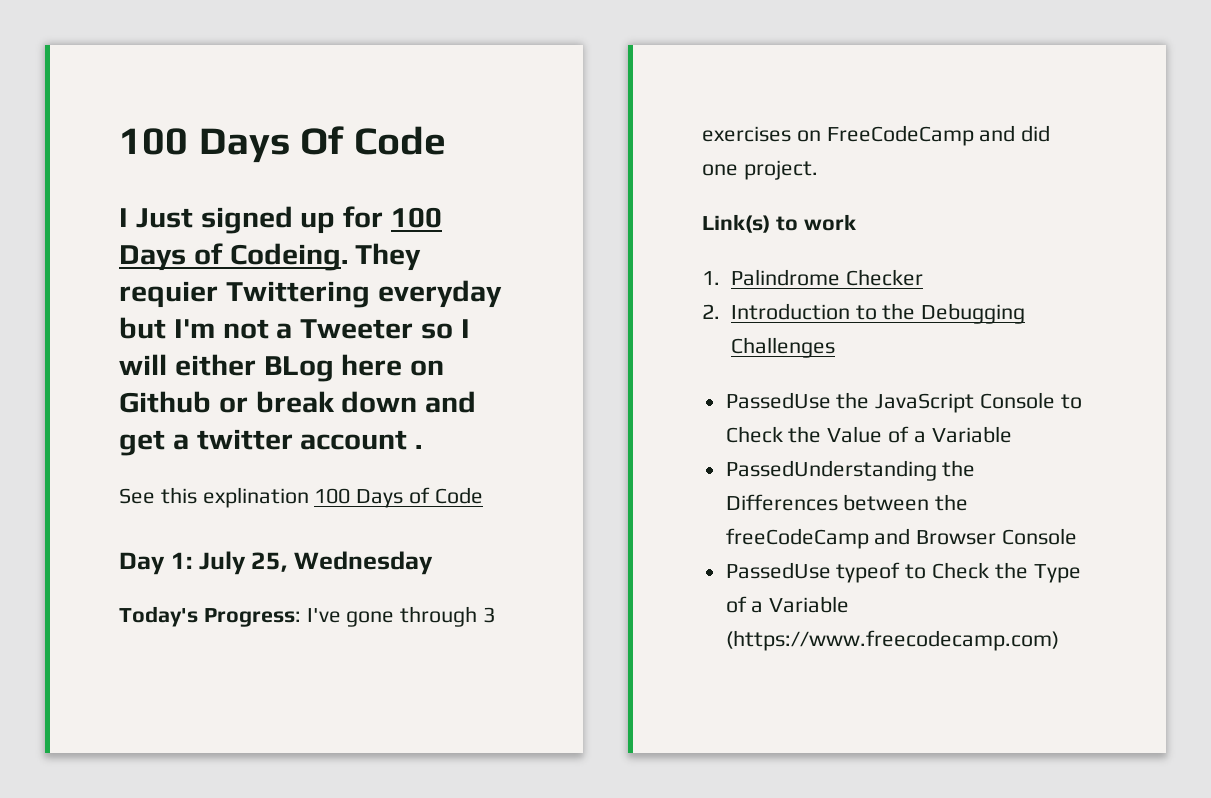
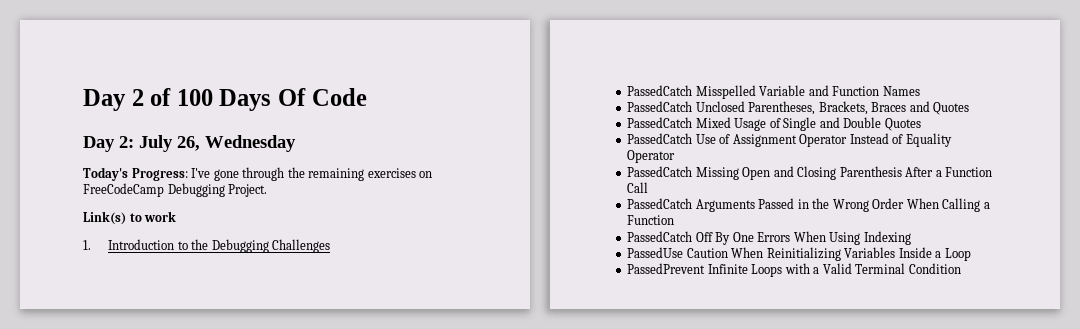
- 100 Days Of Code
+ Day 2 of 100 Days Of Code
- I Just signed up for 100 Days of Codeing. They requier Twittering everyday but I'm not a Tweeter so I will either BLog here on Github or break down and get a twitter account .
- See this explination 100 Days of Code
- Day 1: July 25, Wednesday
+ Day 2: July 26, Wednesday
- Today's Progress: I've gone through 3 exercises on FreeCodeCamp and did one project.
+ Today's Progress: I've gone through the remaining exercises on FreeCodeCamp Debugging Project.
- 1. Palindrome Checker
- 2. Introduction to the Debugging Challenges
+ 1. Introduction to the Debugging Challenges
- PassedUse the JavaScript Console to Check the Value of a Variable
- PassedUnderstanding the Differences between the freeCodeCamp and Browser Console
- PassedUse typeof to Check the Type of a Variable (https://www.freecodecamp.com)
+ PassedCatch Misspelled Variable and Function Names
+ PassedCatch Unclosed Parentheses, Brackets, Braces and Quotes
+ PassedCatch Mixed Usage of Single and Double Quotes
+ PassedCatch Use of Assignment Operator Instead of Equality Operator
+ PassedCatch Missing Open and Closing Parenthesis After a Function Call
+ PassedCatch Arguments Passed in the Wrong Order When Calling a Function
+ PassedCatch Off By One Errors When Using Indexing
+ PassedUse Caution When Reinitializing Variables Inside a Loop
+ PassedPrevent Infinite Loops with a Valid Terminal Condition

